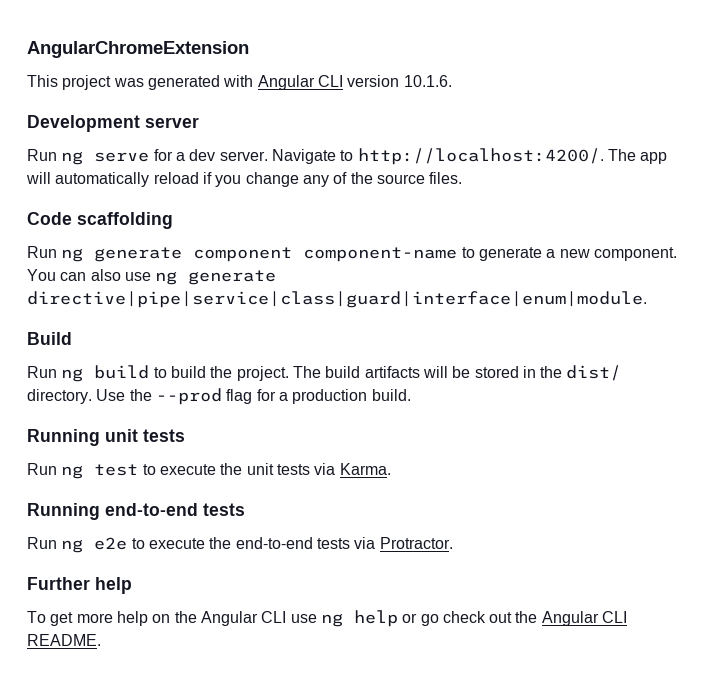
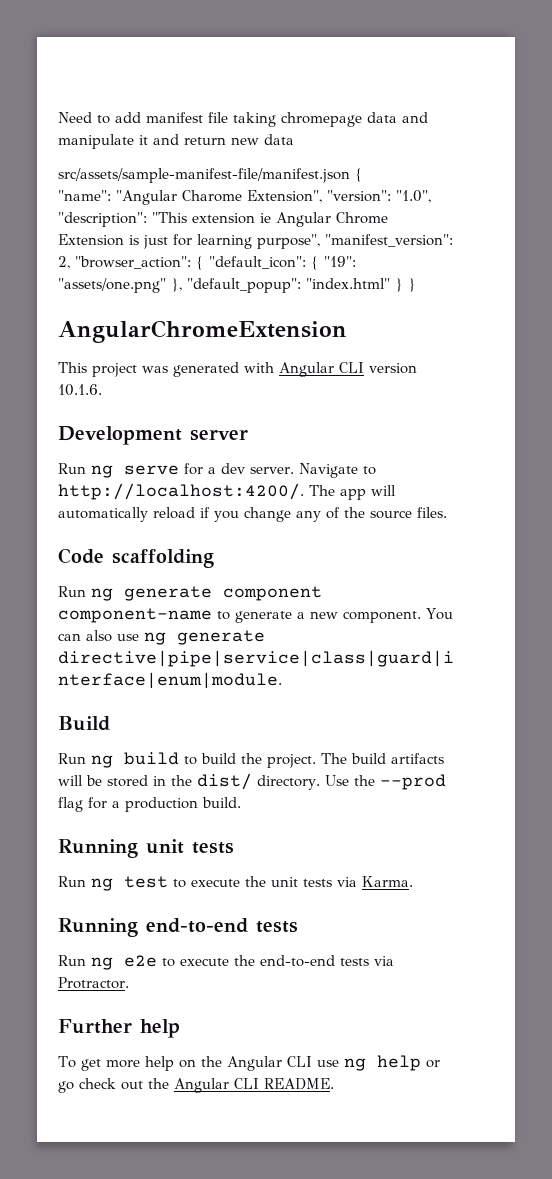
+ Need to add manifest file taking chromepage data and manipulate it and return new data
+ src/assets/sample-manifest-file/manifest.json {
+ "name": "Angular Charome Extension", "version": "1.0", "description": "This extension ie Angular Chrome Extension is just for learning purpose", "manifest_version": 2, "browser_action": { "default_icon": { "19": "assets/one.png" }, "default_popup": "index.html" } }

